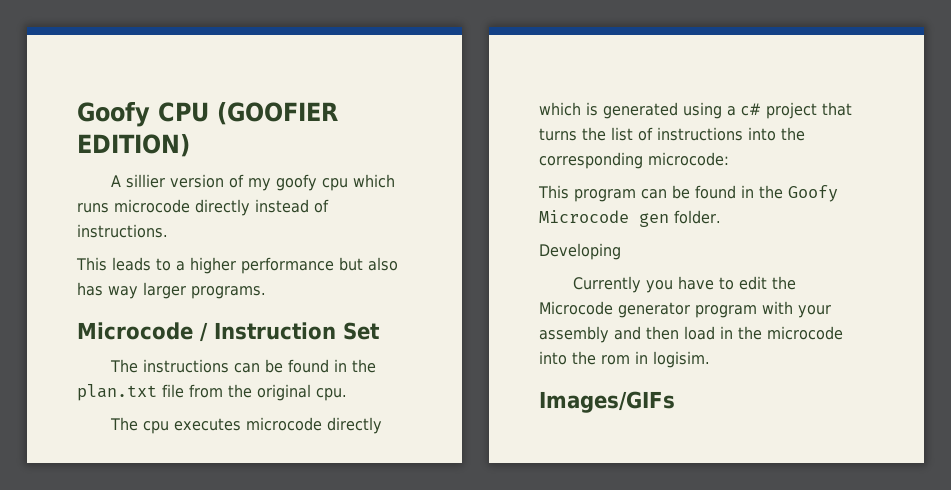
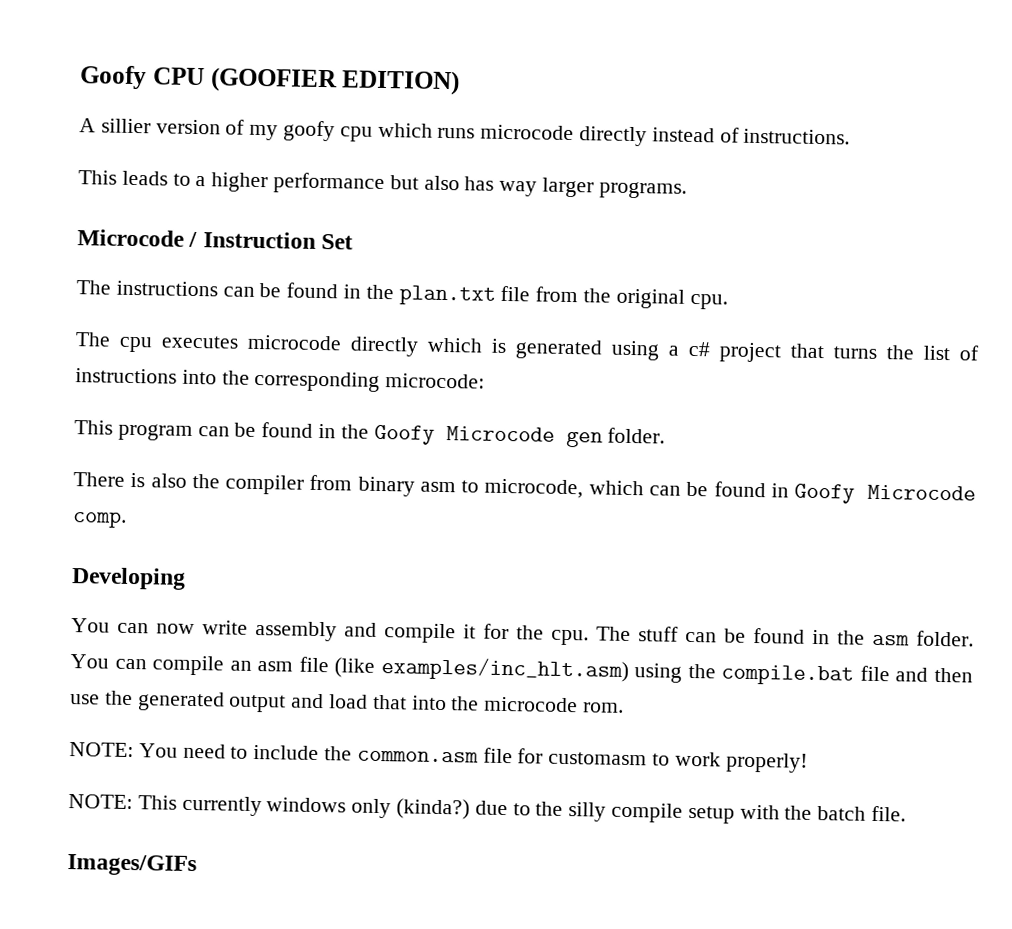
+ There is also the compiler from binary asm to microcode, which can be found in Goofy Microcode comp.
  Developing
- Currently you have to edit the Microcode generator program with your assembly and then load in the microcode into the rom in logisim.
+ You can now write assembly and compile it for the cpu. The stuff can be found in the asm folder. You can compile an asm file (like examples/inc_hlt.asm) using the compile.bat file and then use the generated output and load that into the microcode rom.
+ NOTE: You need to include the common.asm file for customasm to work properly!
+ NOTE: This currently windows only (kinda?) due to the silly compile setup with the batch file.

